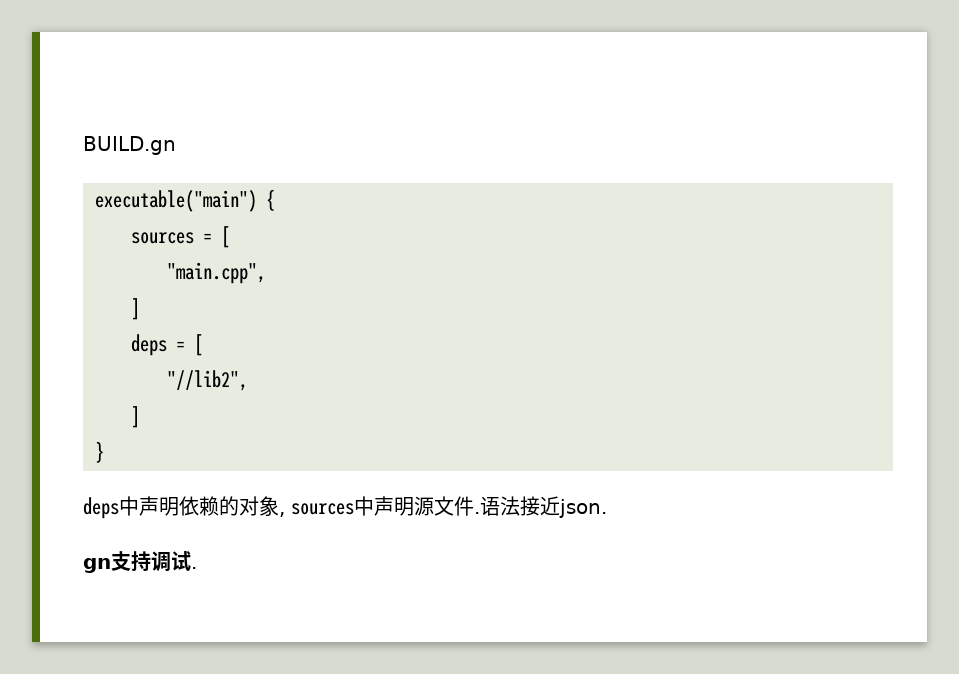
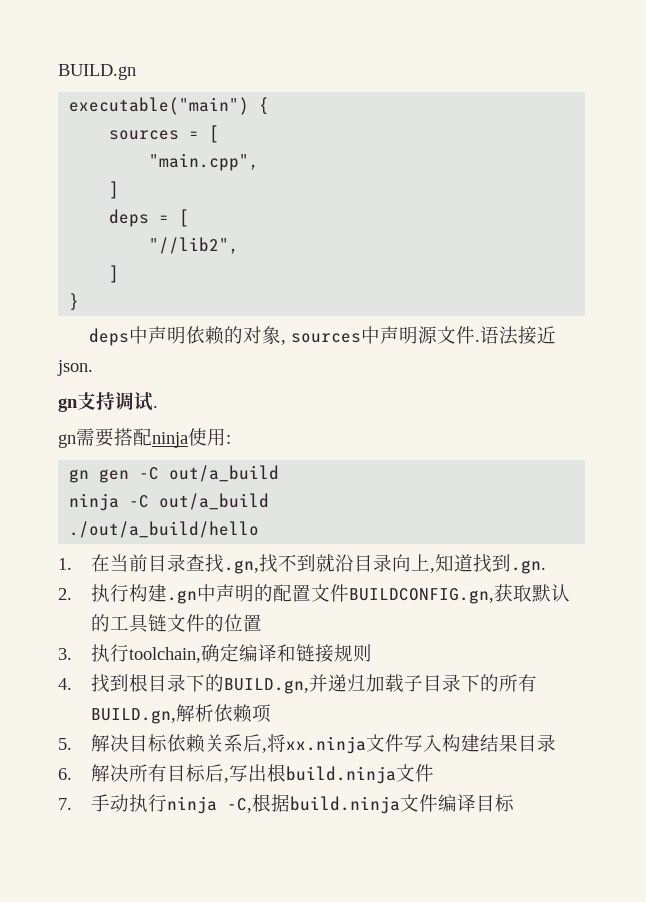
+ gn需要搭配ninja使用:
+ gn gen -C out/a_build
+ ninja -C out/a_build
+ ./out/a_build/hello
+ 1.在当前目录查找.gn,找不到就沿目录向上,知道找到.gn.
+ 2.执行构建.gn中声明的配置文件BUILDCONFIG.gn,获取默认的工具链文件的位置
+ 3.执行toolchain,确定编译和链接规则
+ 4.找到根目录下的BUILD.gn,并递归加载子目录下的所有BUILD.gn,解析依赖项
+ 5.解决目标依赖关系后,将xx.ninja文件写入构建结果目录
+ 6.解决所有目标后,写出根build.ninja文件
+ 7.手动执行ninja -C,根据build.ninja文件编译目标

